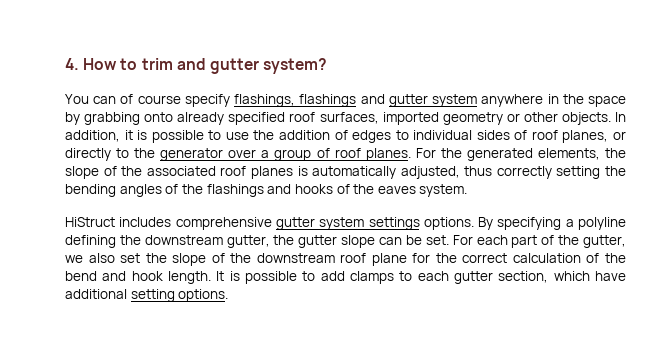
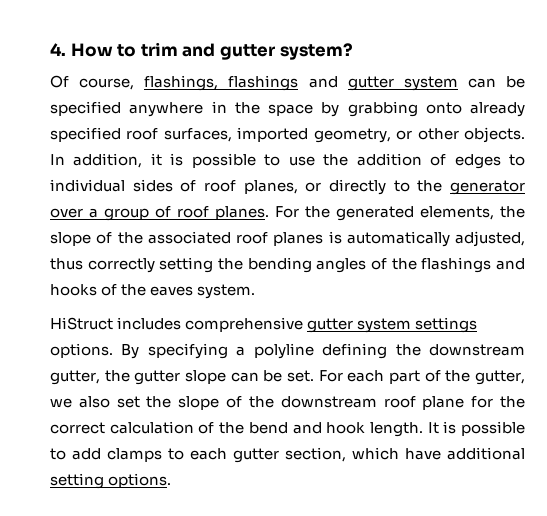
- You can of course specify flashings, flashings and gutter system anywhere in the space by grabbing onto already specified roof surfaces, imported geometry or other objects.
+ Of course, flashings, flashings and gutter system can be specified anywhere in the space by grabbing onto already specified roof surfaces, imported geometry, or other objects.

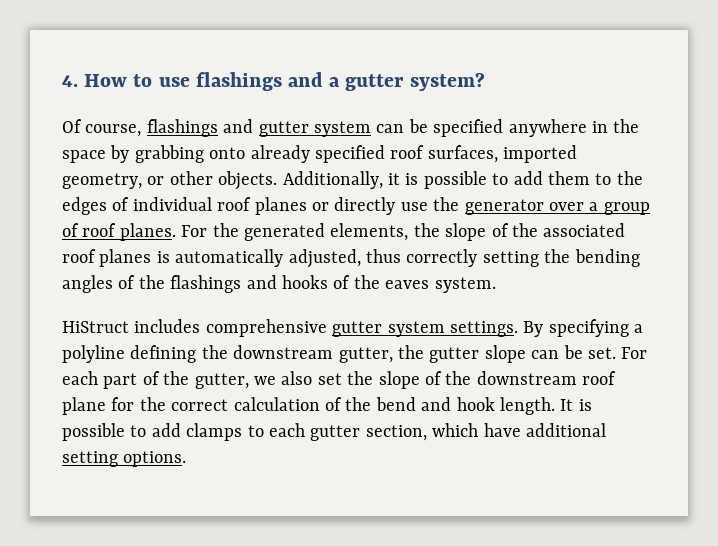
- 4. How to trim and gutter system?
+ 4. How to use flashings and a gutter system?
- Of course, flashings, flashings and gutter system can be specified anywhere in the space by grabbing onto already specified roof surfaces, imported geometry, or other objects.
+ Of course, flashings and gutter system can be specified anywhere in the space by grabbing onto already specified roof surfaces, imported geometry, or other objects.
- In addition, it is possible to use the addition of edges to individual sides of roof planes, or directly to the generator over a group of roof planes.
+ Additionally, it is possible to add them to the edges of individual roof planes or directly use the generator over a group of roof planes.
- HiStruct includes comprehensive gutter system settings options.
+ HiStruct includes comprehensive gutter system settings.

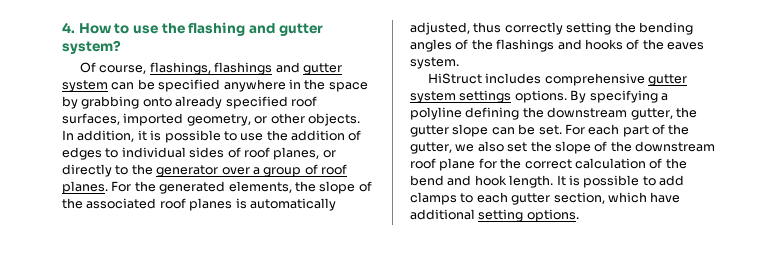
- 4. How to use flashings and a gutter system?
+ 4. How to use the flashing and gutter system?
- Of course, flashings and gutter system can be specified anywhere in the space by grabbing onto already specified roof surfaces, imported geometry, or other objects.
+ Of course, flashings, flashings and gutter system can be specified anywhere in the space by grabbing onto already specified roof surfaces, imported geometry, or other objects.
- Additionally, it is possible to add them to the edges of individual roof planes or directly use the generator over a group of roof planes.
+ In addition, it is possible to use the addition of edges to individual sides of roof planes, or directly to the generator over a group of roof planes.
- HiStruct includes comprehensive gutter system settings.
+ HiStruct includes comprehensive gutter system settings options.

